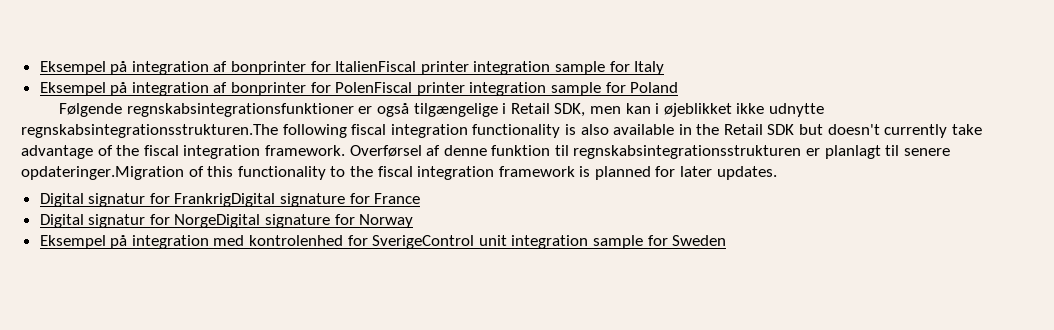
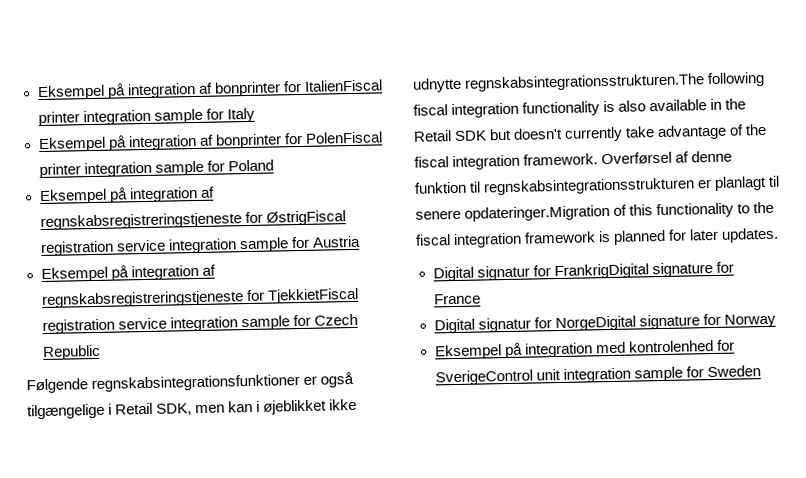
+ Eksempel på integration af regnskabsregistreringstjeneste for ØstrigFiscal registration service integration sample for Austria
+ Eksempel på integration af regnskabsregistreringstjeneste for TjekkietFiscal registration service integration sample for Czech Republic

